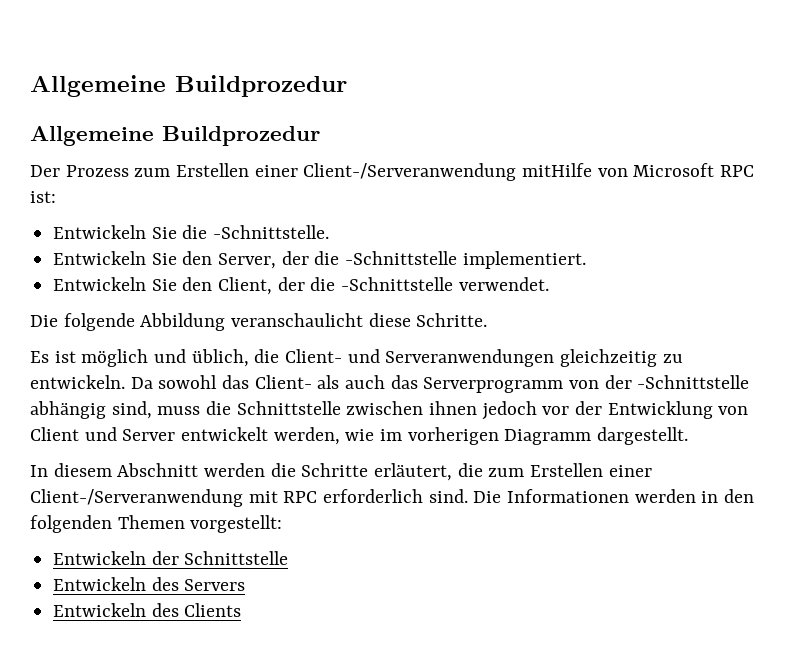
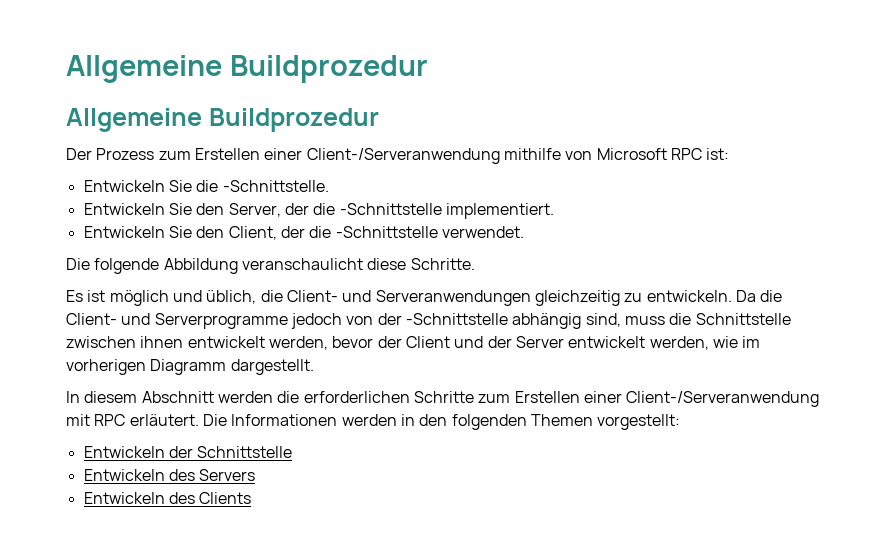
- Der Prozess zum Erstellen einer Client-/Serveranwendung mitHilfe von Microsoft RPC ist:
+ Der Prozess zum Erstellen einer Client-/Serveranwendung mithilfe von Microsoft RPC ist:
- Da sowohl das Client- als auch das Serverprogramm von der -Schnittstelle abhängig sind, muss die Schnittstelle zwischen ihnen jedoch vor der Entwicklung von Client und Server entwickelt werden, wie im vorherigen Diagramm dargestellt.
+ Da die Client- und Serverprogramme jedoch von der -Schnittstelle abhängig sind, muss die Schnittstelle zwischen ihnen entwickelt werden, bevor der Client und der Server entwickelt werden, wie im vorherigen Diagramm dargestellt.
- In diesem Abschnitt werden die Schritte erläutert, die zum Erstellen einer Client-/Serveranwendung mit RPC erforderlich sind.
+ In diesem Abschnitt werden die erforderlichen Schritte zum Erstellen einer Client-/Serveranwendung mit RPC erläutert.

